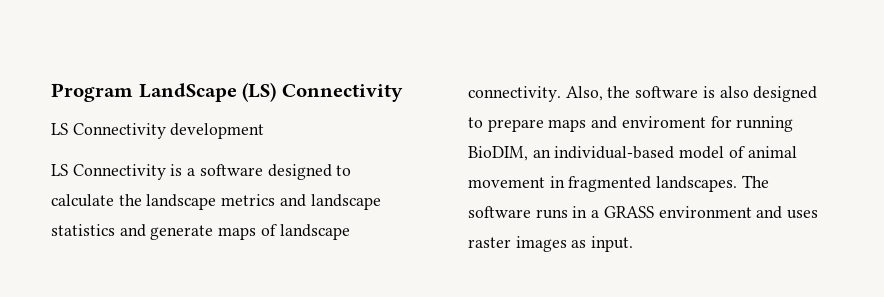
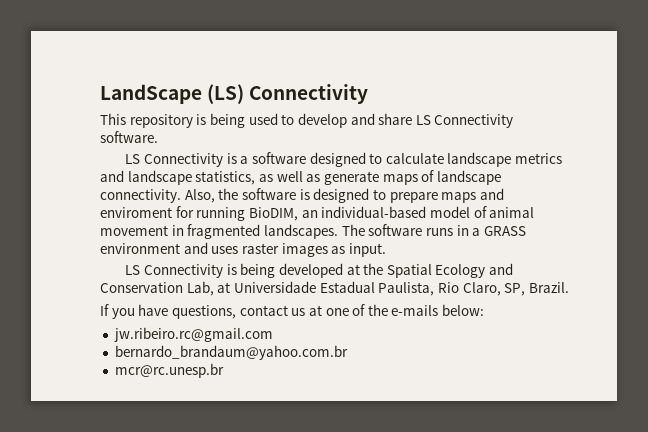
- Program LandScape (LS) Connectivity
+ LandScape (LS) Connectivity
- LS Connectivity development
+ This repository is being used to develop and share LS Connectivity software.
- LS Connectivity is a software designed to calculate the landscape metrics and landscape statistics and generate maps of landscape connectivity.
+ LS Connectivity is a software designed to calculate landscape metrics and landscape statistics, as well as generate maps of landscape connectivity.
- Also, the software is also designed to prepare maps and enviroment for running BioDIM, an individual-based model of animal movement in fragmented landscapes.
+ Also, the software is designed to prepare maps and enviroment for running BioDIM, an individual-based model of animal movement in fragmented landscapes.
+ LS Connectivity is being developed at the Spatial Ecology and Conservation Lab, at Universidade Estadual Paulista, Rio Claro, SP, Brazil.
+ If you have questions, contact us at one of the e-mails below:
+ jw.ribeiro.rc@gmail.com
+ bernardo_brandaum@yahoo.com.br
+ mcr@rc.unesp.br

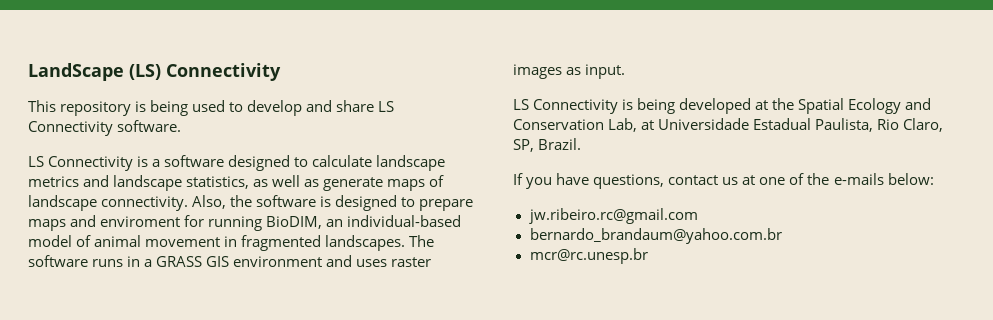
- The software runs in a GRASS environment and uses raster images as input.
+ The software runs in a GRASS GIS environment and uses raster images as input.

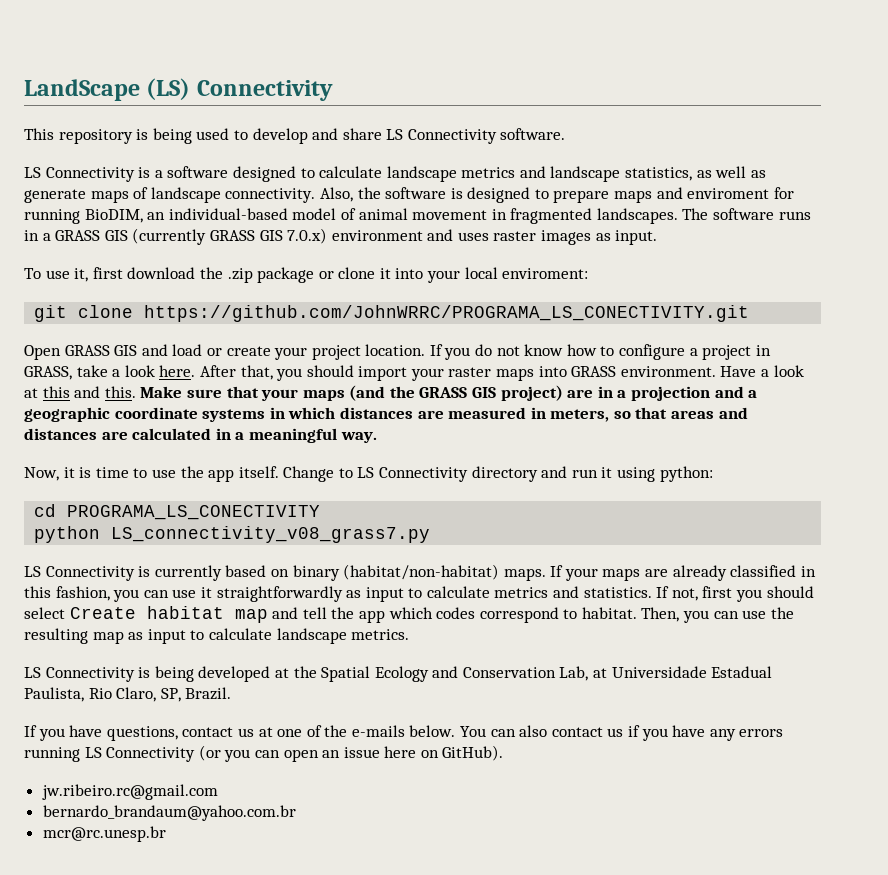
- The software runs in a GRASS GIS environment and uses raster images as input.
+ The software runs in a GRASS GIS (currently GRASS GIS 7.0.x) environment and uses raster images as input.
+ To use it, first download the .zip package or clone it into your local enviroment:
+ git clone https://github.com/JohnWRRC/PROGRAMA_LS_CONECTIVITY.git
+ Open GRASS GIS and load or create your project location. If you do not know how to configure a project in GRASS, take a look here. After that, you should import your raster maps into GRASS environment. Have a look at this and this. Make sure that your maps (and the GRASS GIS project) are in a projection and a geographic coordinate systems in which distances are measured in meters, so that areas and distances are calculated in a meaningful way.
+ Now, it is time to use the app itself. Change to LS Connectivity directory and run it using python:
+ cd PROGRAMA_LS_CONECTIVITY
+ python LS_connectivity_v08_grass7.py
+ LS Connectivity is currently based on binary (habitat/non-habitat) maps. If your maps are already classified in this fashion, you can use it straightforwardly as input to calculate metrics and statistics. If not, first you should select Create habitat map and tell the app which codes correspond to habitat. Then, you can use the resulting map as input to calculate landscape metrics.
- If you have questions, contact us at one of the e-mails below:
+ If you have questions, contact us at one of the e-mails below. You can also contact us if you have any errors running LS Connectivity (or you can open an issue here on GitHub).

